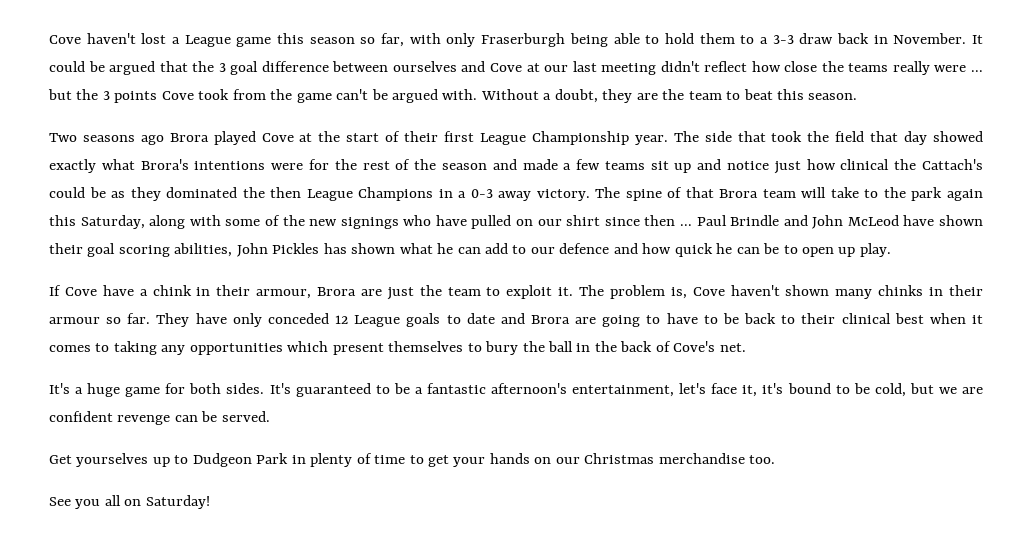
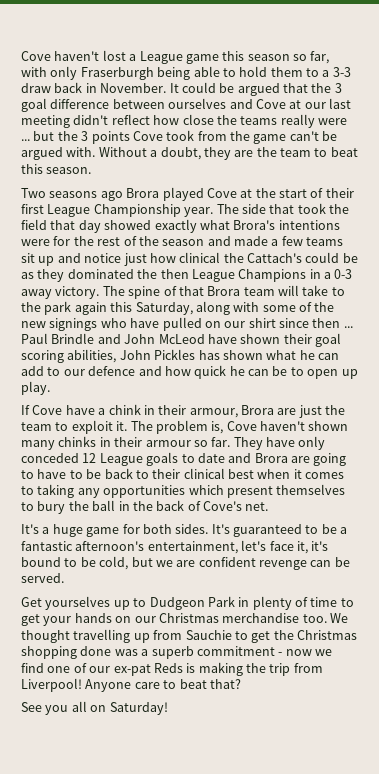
+ We thought travelling up from Sauchie to get the Christmas shopping done was a superb commitment - now we find one of our ex-pat Reds is making the trip from Liverpool! Anyone care to beat that?

